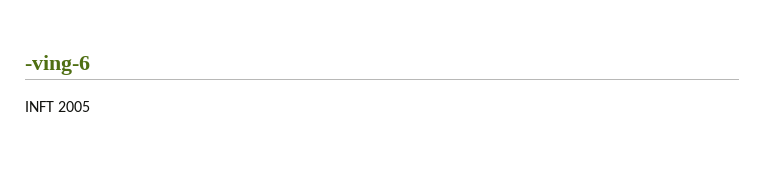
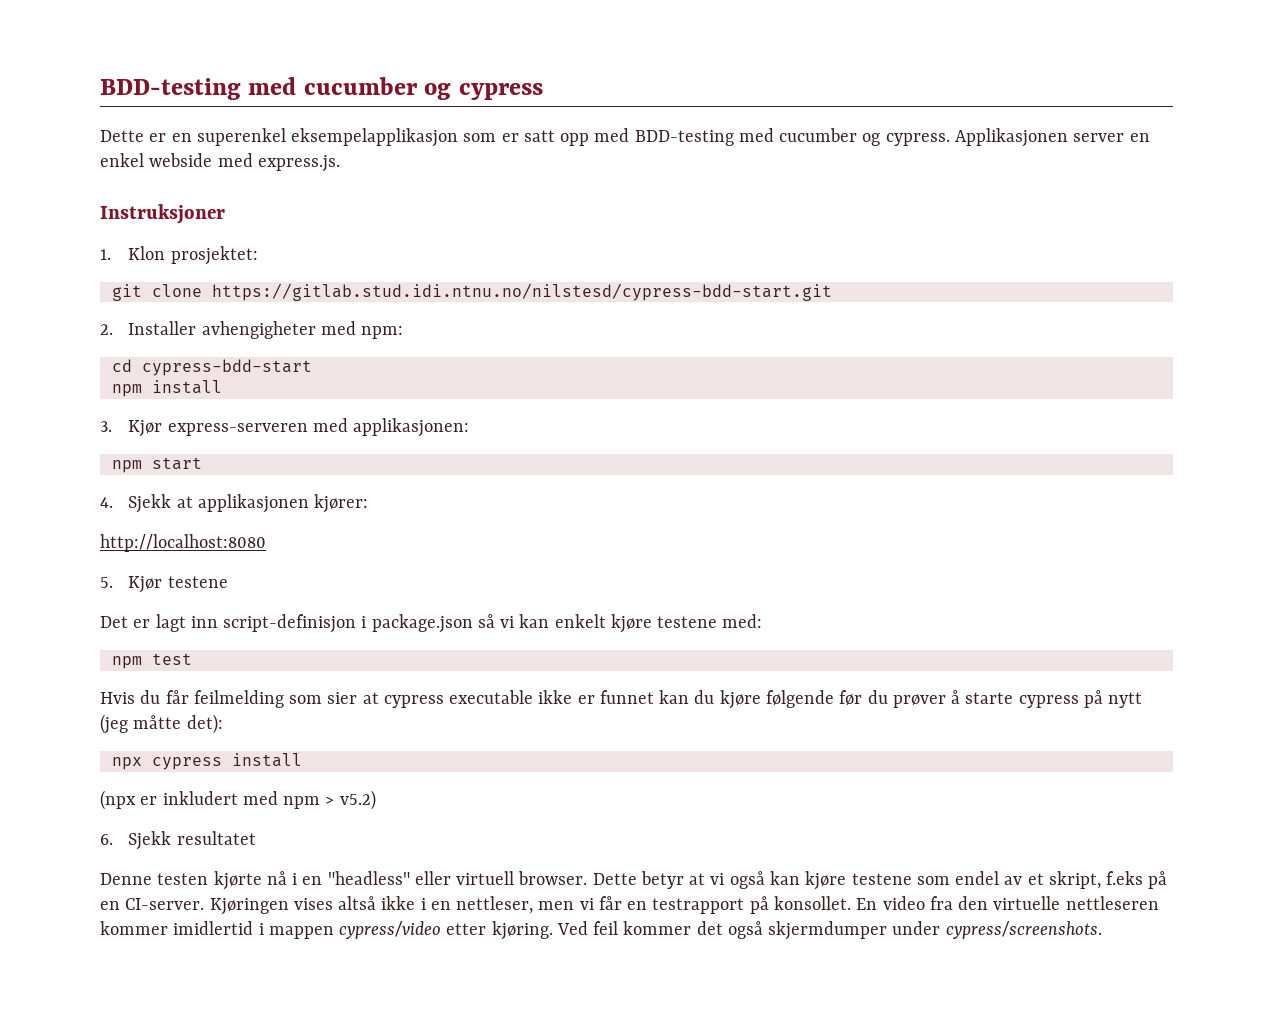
- -ving-6
- INFT 2005
+ BDD-testing med cucumber og cypress
+ Dette er en superenkel eksempelapplikasjon som er satt opp med BDD-testing med cucumber og cypress. Applikasjonen server en enkel webside med express.js.
+ Instruksjoner
+ 1. Klon prosjektet:
+ git clone https://gitlab.stud.idi.ntnu.no/nilstesd/cypress-bdd-start.git
+ 2. Installer avhengigheter med npm:
+ cd cypress-bdd-start
+ npm install
+ 3. Kjør express-serveren med applikasjonen:
+ npm start
+ 4. Sjekk at applikasjonen kjører:
+ http://localhost:8080
+ 5. Kjør testene
+ Det er lagt inn script-definisjon i package.json så vi kan enkelt kjøre testene med:
+ npm test
+ Hvis du får feilmelding som sier at cypress executable ikke er funnet kan du kjøre følgende før du prøver å starte cypress på nytt (jeg måtte det):
+ npx cypress install
+ (npx er inkludert med npm > v5.2)
+ 6. Sjekk resultatet
+ Denne testen kjørte nå i en "headless" eller virtuell browser. Dette betyr at vi også kan kjøre testene som endel av et skript, f.eks på en CI-server. Kjøringen vises altså ikke i en nettleser, men vi får en testrapport på konsollet. En video fra den virtuelle nettleseren kommer imidlertid i mappen cypress/video etter kjøring. Ved feil kommer det også skjermdumper under cypress/screenshots.

